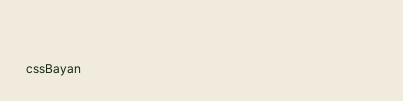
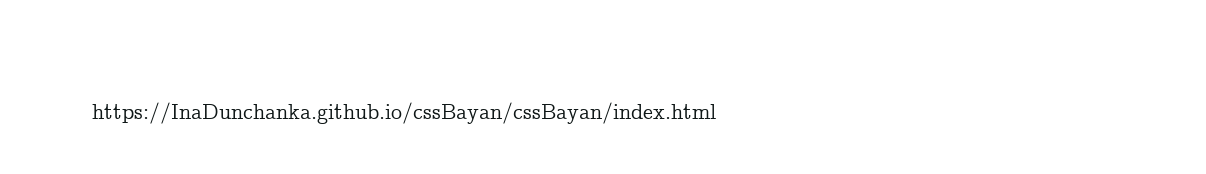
- cssBayan
+ https://InaDunchanka.github.io/cssBayan/cssBayan/index.html

